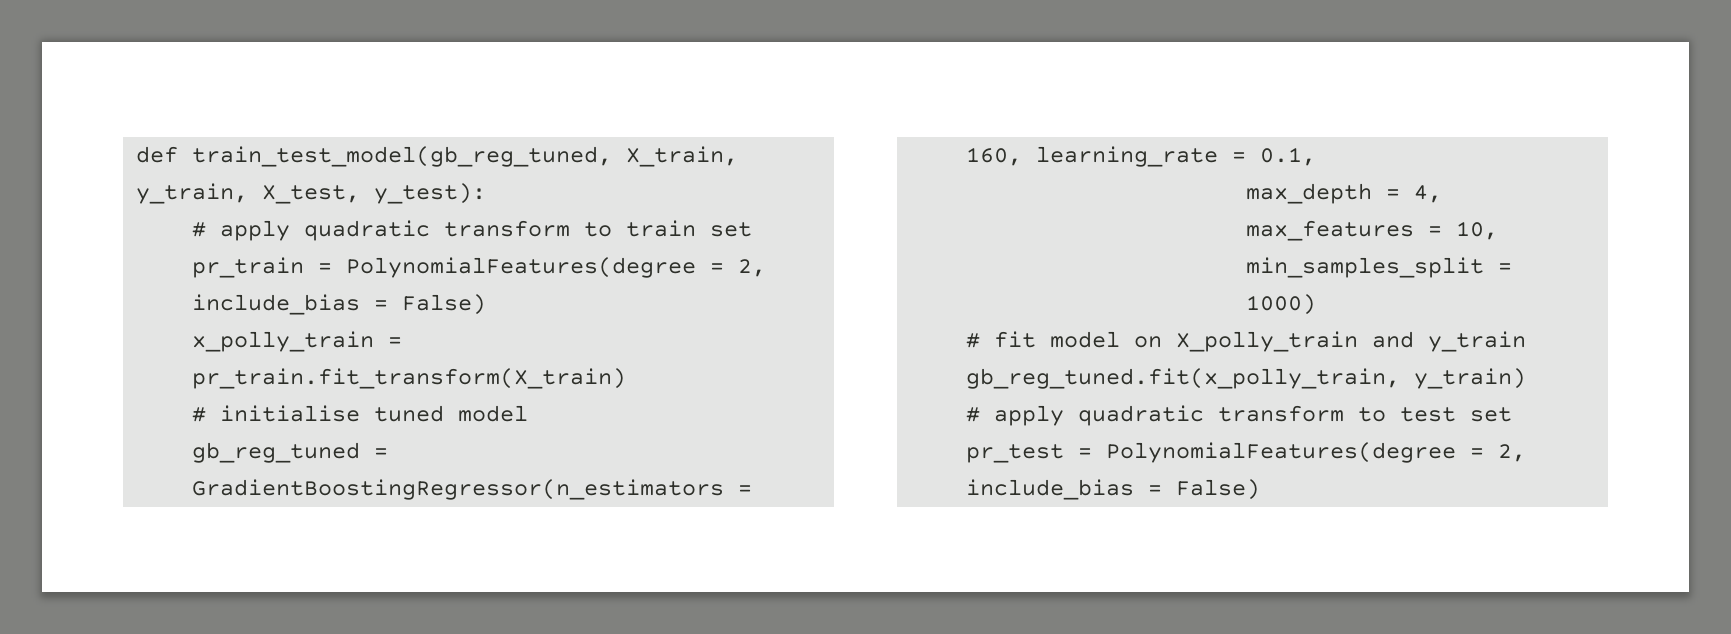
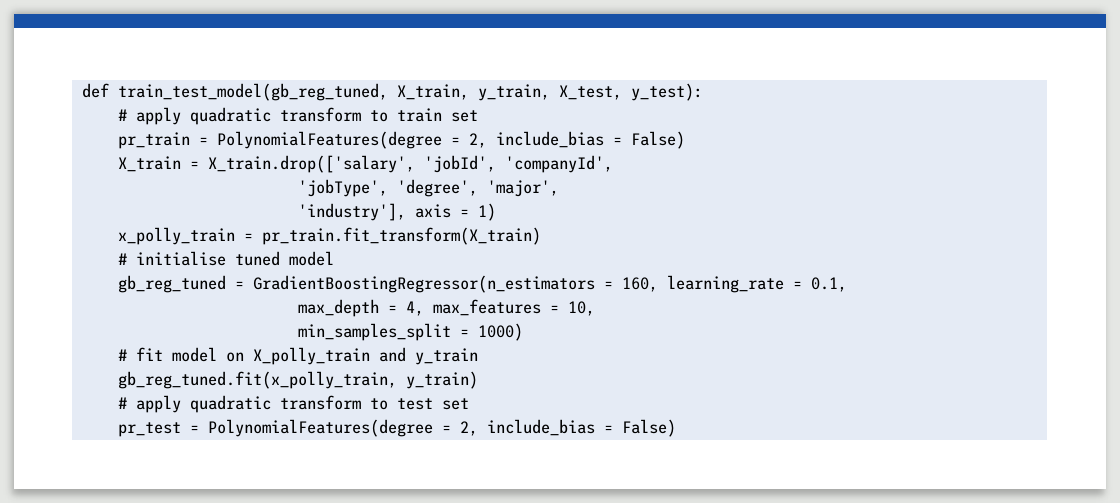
+ X_train = X_train.drop(['salary', 'jobId', 'companyId',
+ 'jobType', 'degree', 'major',
+ 'industry'], axis = 1)

